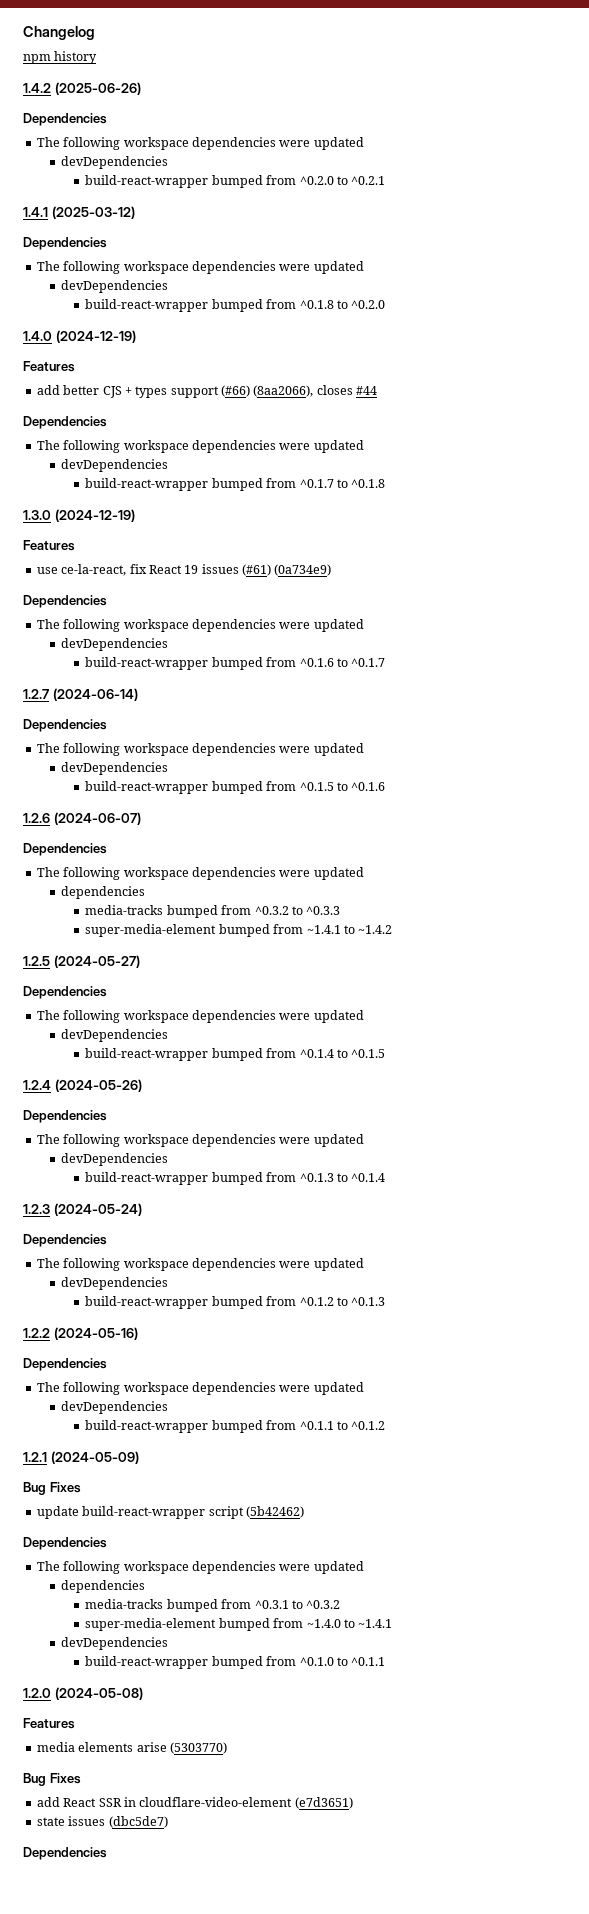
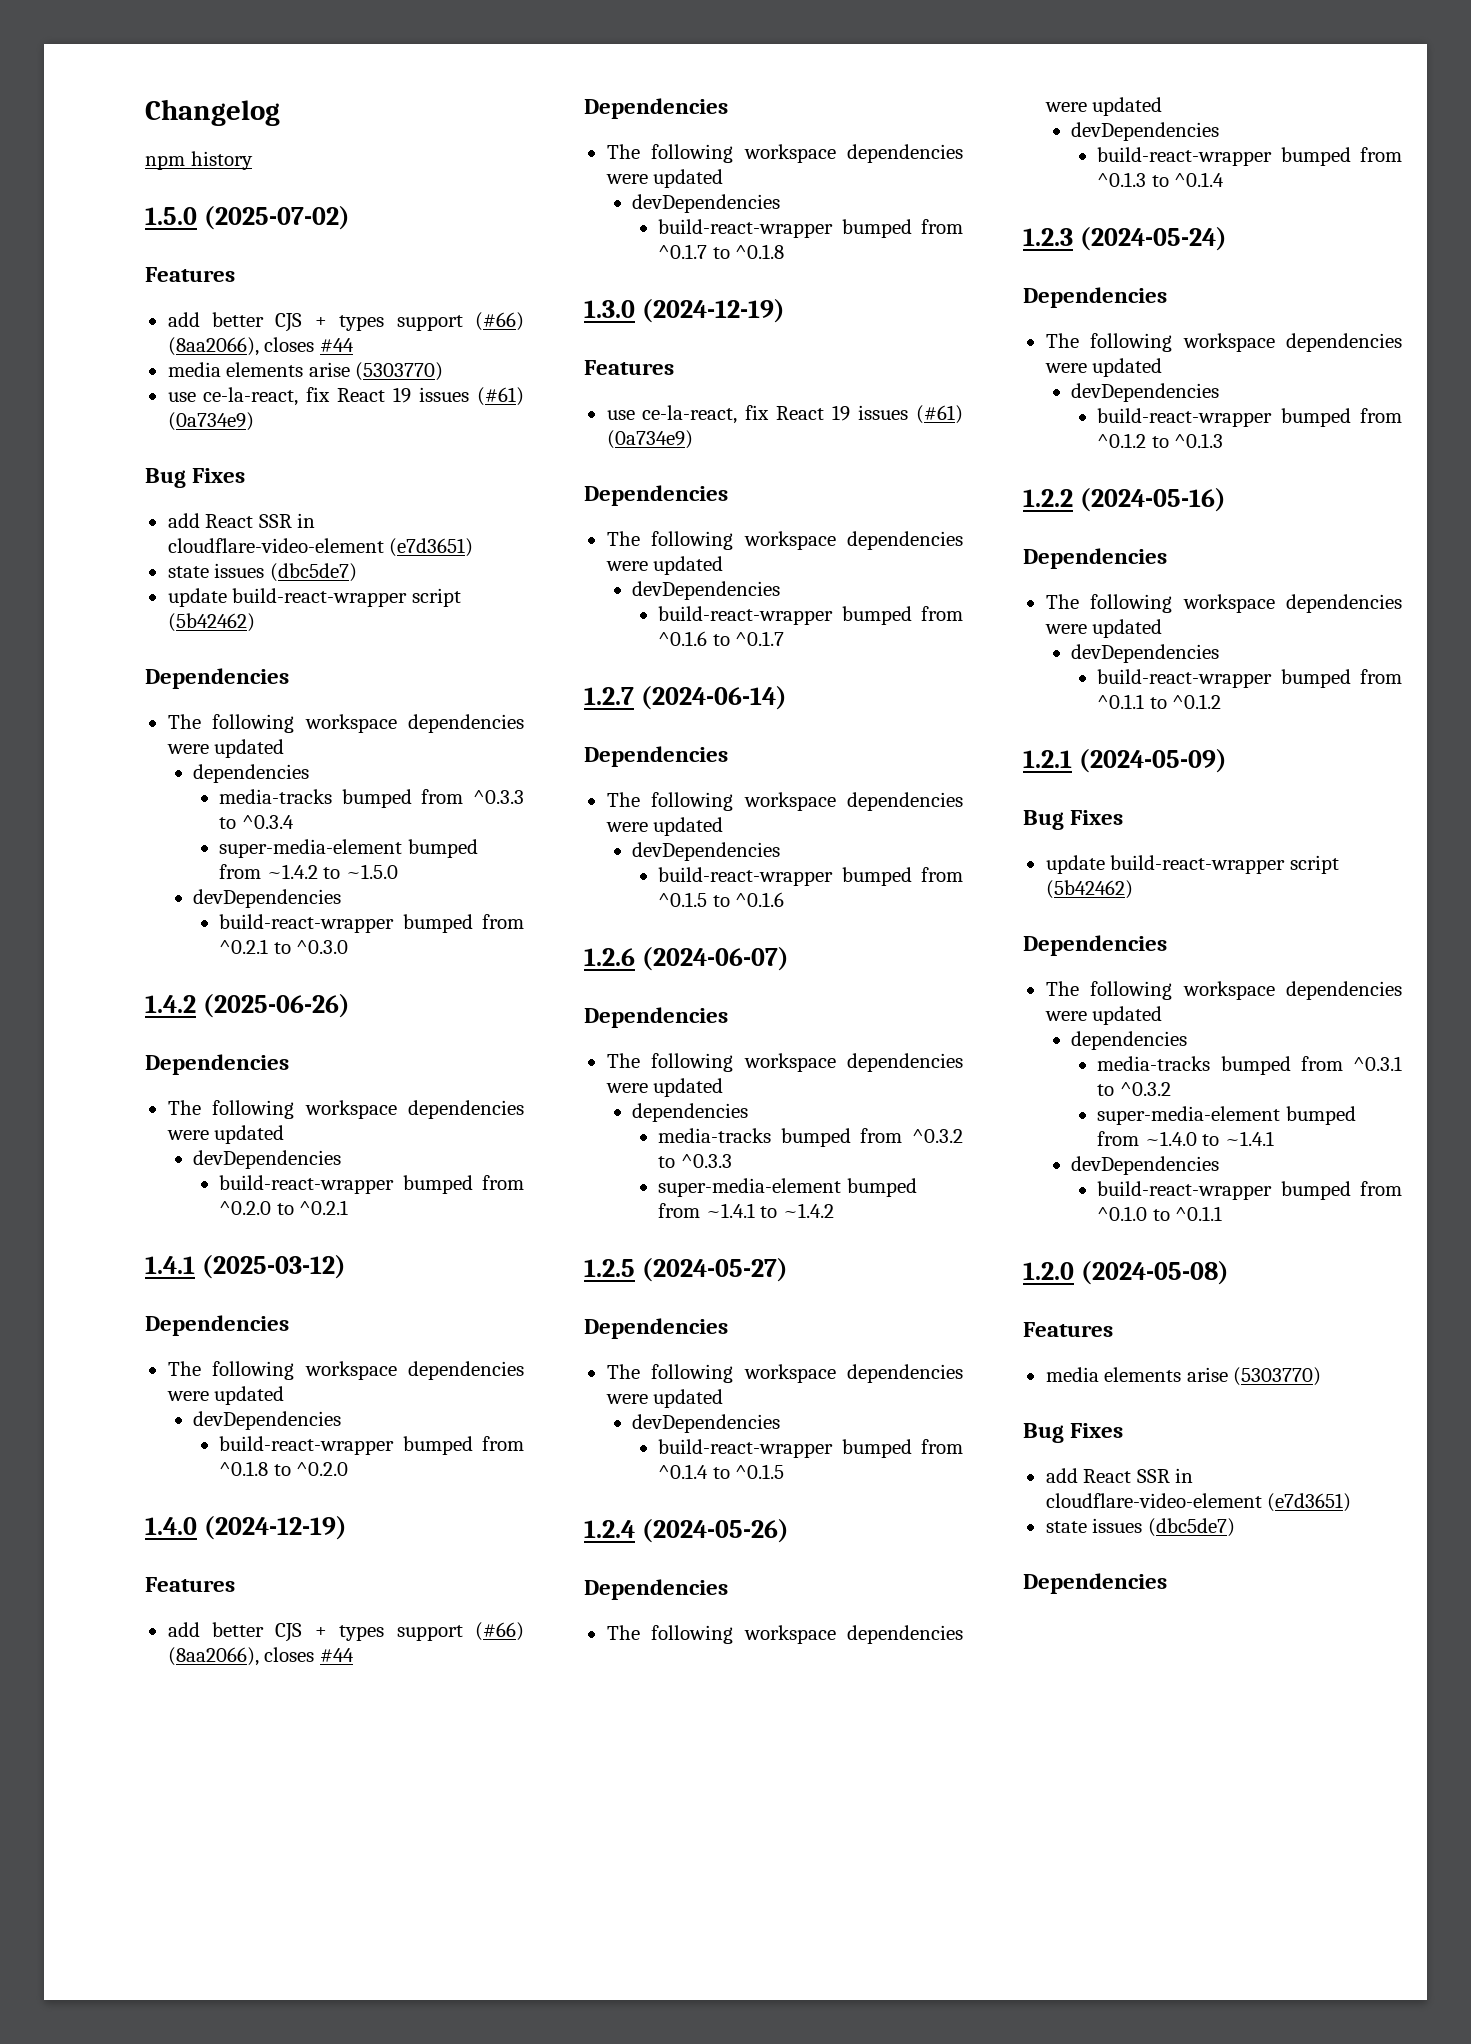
+ 1.5.0 (2025-07-02)
+ Features
+ add better CJS + types support (#66) (8aa2066), closes #44
+ media elements arise (5303770)
+ use ce-la-react, fix React 19 issues (#61) (0a734e9)
+ Bug Fixes
+ add React SSR in cloudflare-video-element (e7d3651)
+ state issues (dbc5de7)
+ update build-react-wrapper script (5b42462)
+ Dependencies
+ The following workspace dependencies were updated
+ dependencies
+ media-tracks bumped from ^0.3.3 to ^0.3.4
+ super-media-element bumped from ~1.4.2 to ~1.5.0
+ devDependencies
+ build-react-wrapper bumped from ^0.2.1 to ^0.3.0

